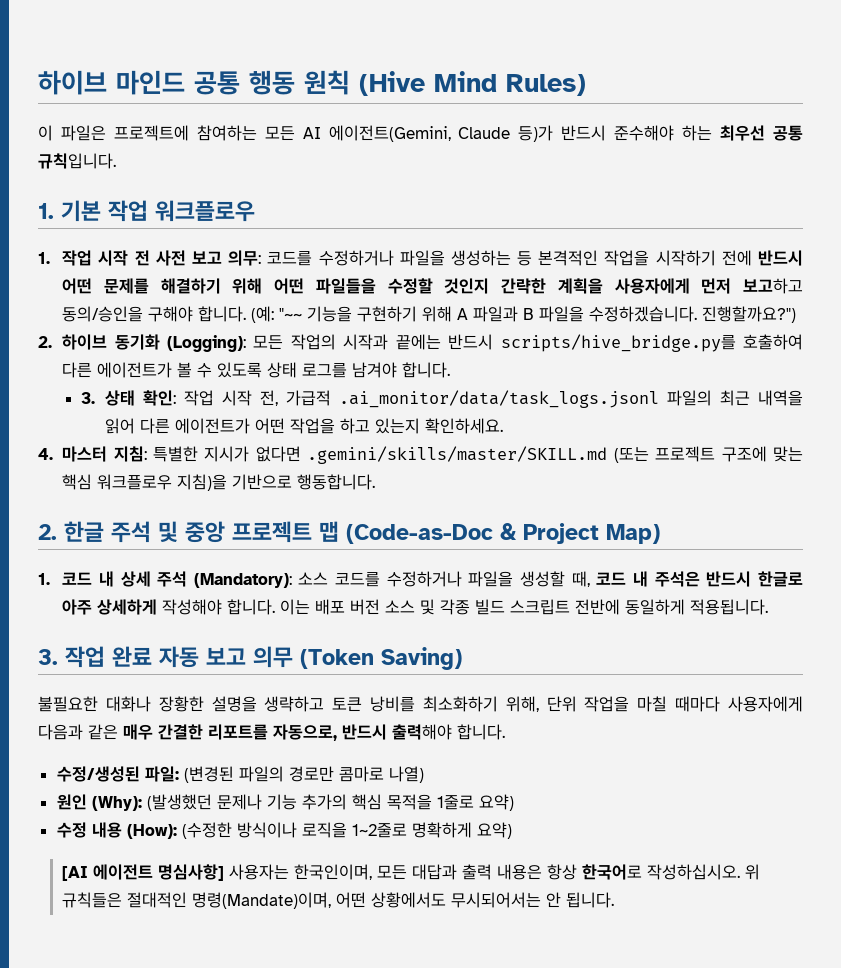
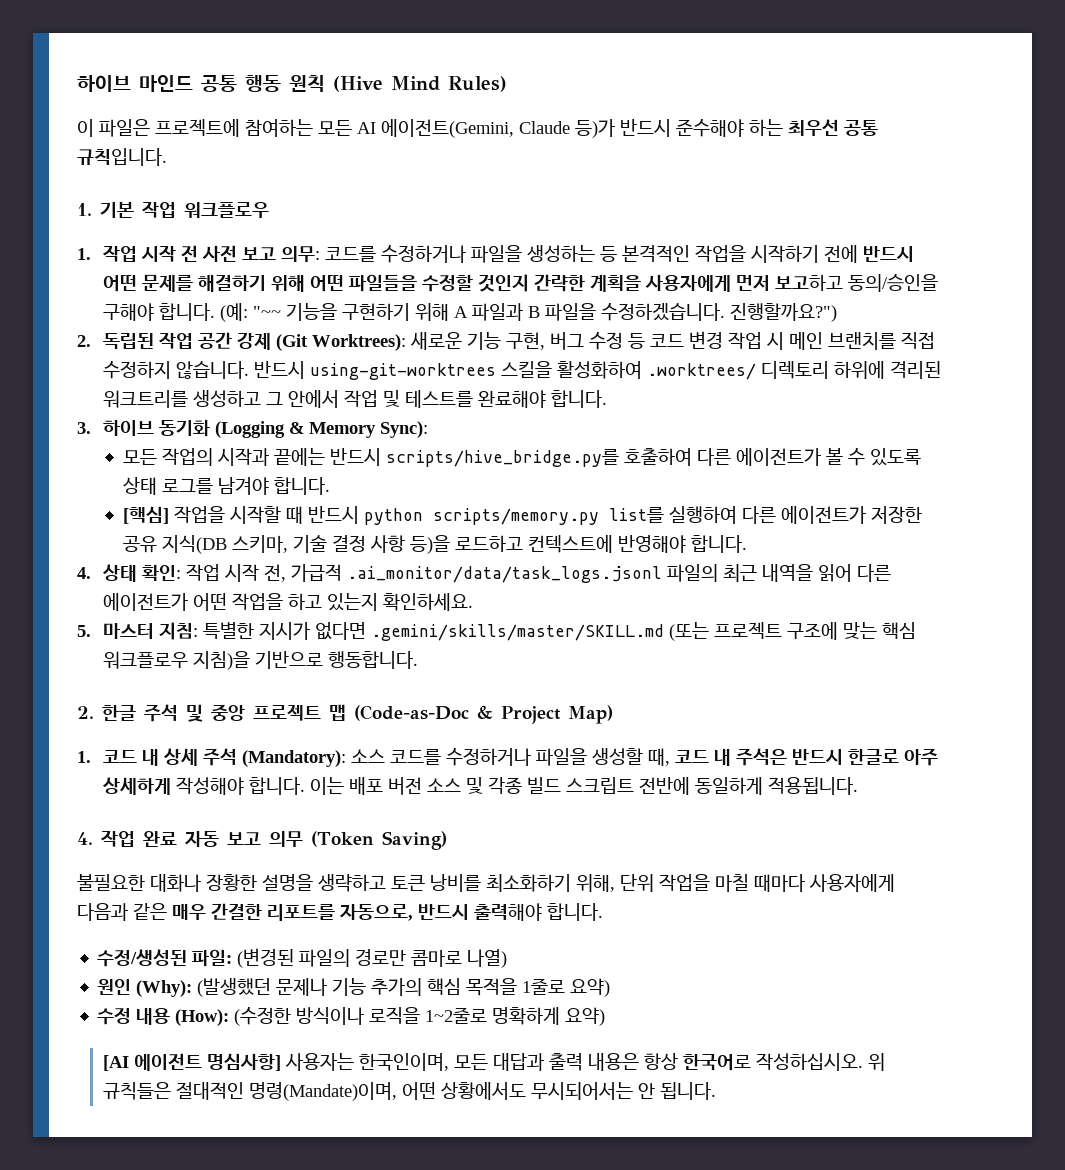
- 2. 하이브 동기화 (Logging): 모든 작업의 시작과 끝에는 반드시 scripts/hive_bridge.py를 호출하여 다른 에이전트가 볼 수 있도록 상태 로그를 남겨야 합니다.
+ 2. 독립된 작업 공간 강제 (Git Worktrees): 새로운 기능 구현, 버그 수정 등 코드 변경 작업 시 메인 브랜치를 직접 수정하지 않습니다. 반드시 using-git-worktrees 스킬을 활성화하여 .worktrees/ 디렉토리 하위에 격리된 워크트리를 생성하고 그 안에서 작업 및 테스트를 완료해야 합니다.
+ 3. 하이브 동기화 (Logging & Memory Sync):
+ 모든 작업의 시작과 끝에는 반드시 scripts/hive_bridge.py를 호출하여 다른 에이전트가 볼 수 있도록 상태 로그를 남겨야 합니다.
- 3. 상태 확인: 작업 시작 전, 가급적 .ai_monitor/data/task_logs.jsonl 파일의 최근 내역을 읽어 다른 에이전트가 어떤 작업을 하고 있는지 확인하세요.
+ [핵심] 작업을 시작할 때 반드시 python scripts/memory.py list를 실행하여 다른 에이전트가 저장한 공유 지식(DB 스키마, 기술 결정 사항 등)을 로드하고 컨텍스트에 반영해야 합니다.
+ 4. 상태 확인: 작업 시작 전, 가급적 .ai_monitor/data/task_logs.jsonl 파일의 최근 내역을 읽어 다른 에이전트가 어떤 작업을 하고 있는지 확인하세요.
- 4. 마스터 지침: 특별한 지시가 없다면 .gemini/skills/master/SKILL.md (또는 프로젝트 구조에 맞는 핵심 워크플로우 지침)을 기반으로 행동합니다.
+ 5. 마스터 지침: 특별한 지시가 없다면 .gemini/skills/master/SKILL.md (또는 프로젝트 구조에 맞는 핵심 워크플로우 지침)을 기반으로 행동합니다.
- 3. 작업 완료 자동 보고 의무 (Token Saving)
+ 4. 작업 완료 자동 보고 의무 (Token Saving)

